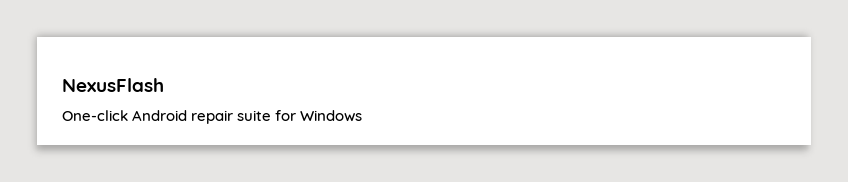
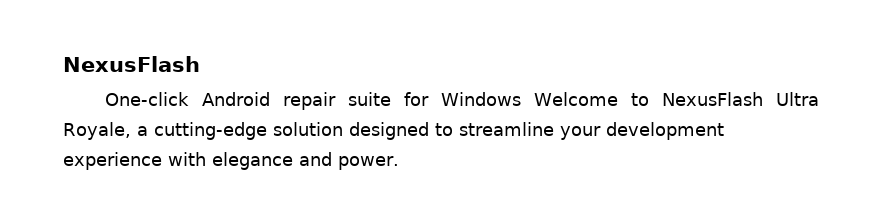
- One-click Android repair suite for Windows
+ One-click Android repair suite for Windows Welcome to NexusFlash Ultra Royale, a cutting-edge solution designed to streamline your development experience with elegance and power.

